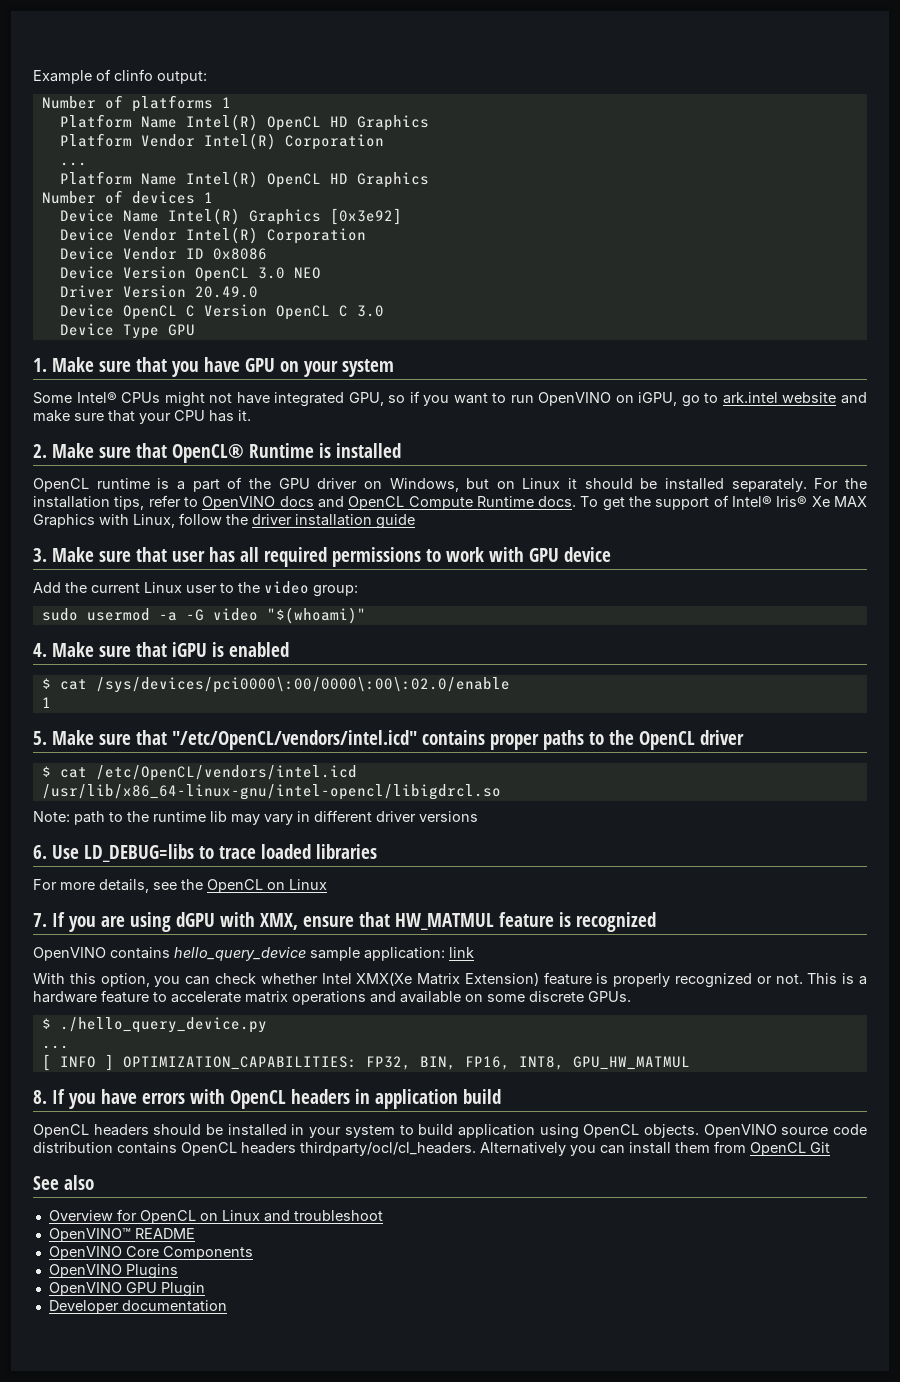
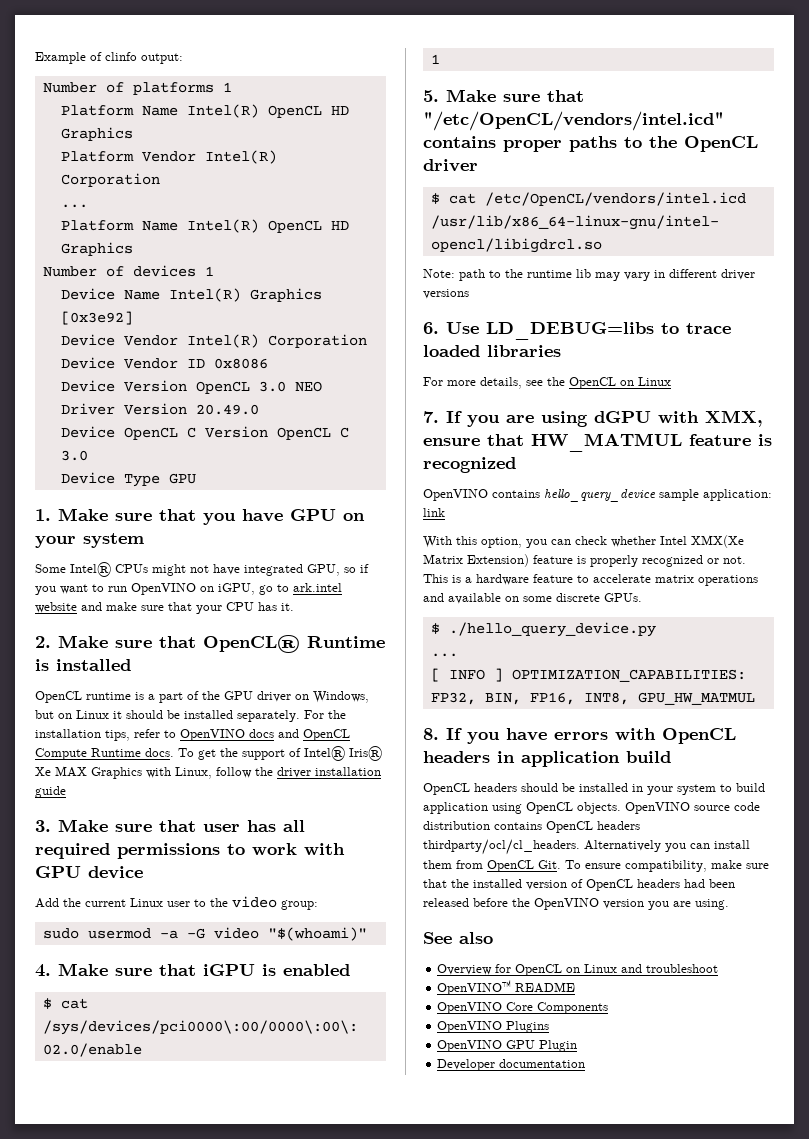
- Alternatively you can install them from OpenCL Git
+ Alternatively you can install them from OpenCL Git. To ensure compatibility, make sure that the installed version of OpenCL headers had been released before the OpenVINO version you are using.

